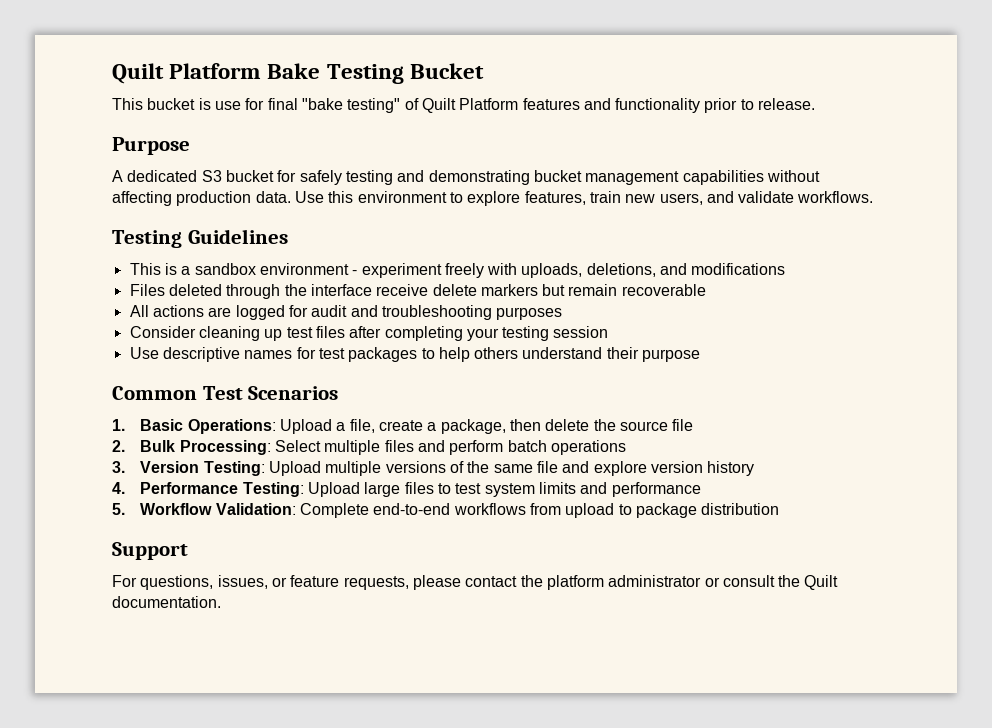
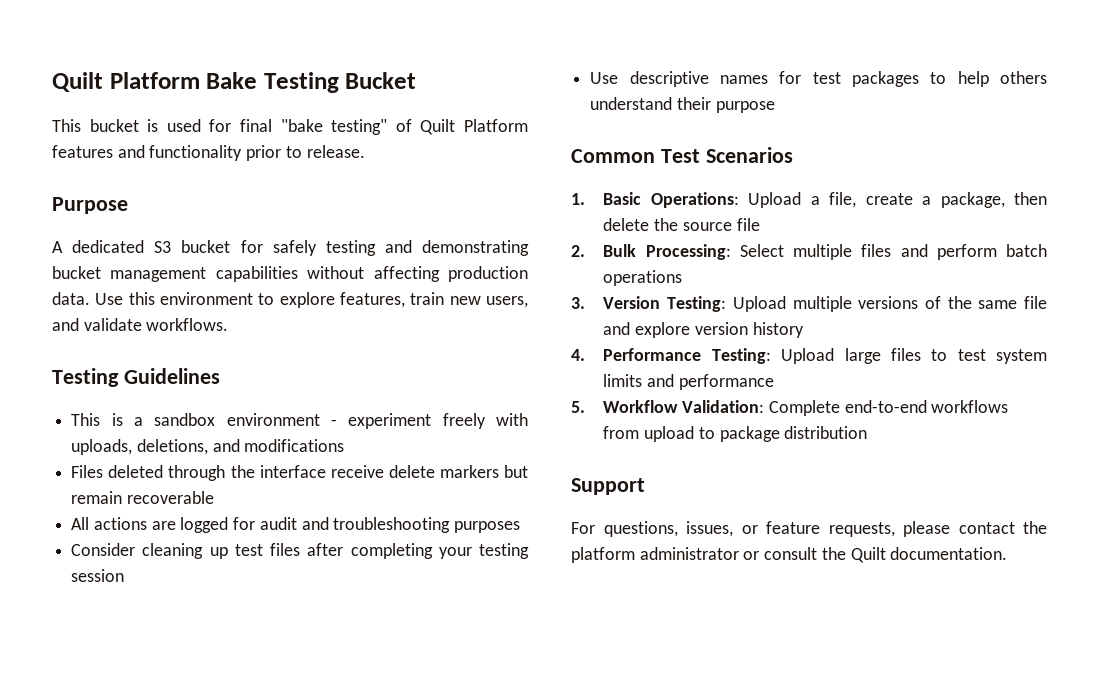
- This bucket is use for final "bake testing" of Quilt Platform features and functionality prior to release.
+ This bucket is used for final "bake testing" of Quilt Platform features and functionality prior to release.

